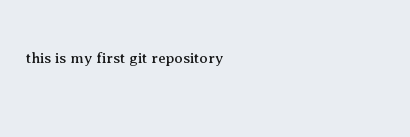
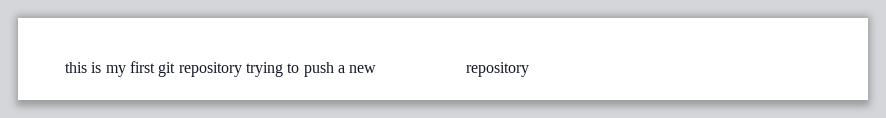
- this is my first git repository
+ this is my first git repository trying to push a new repository

